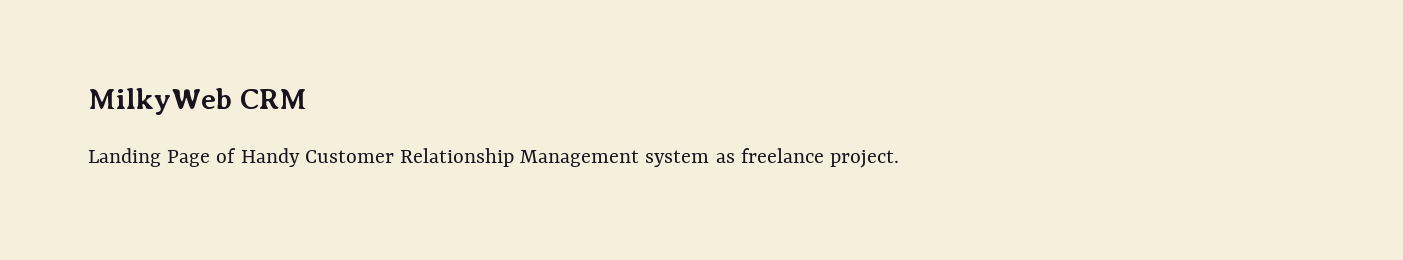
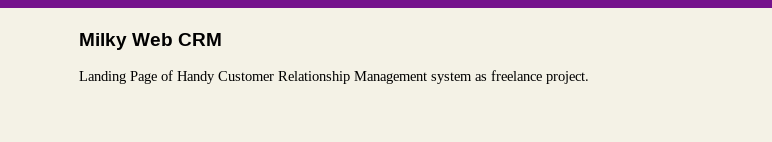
- MilkyWeb CRM
+ Milky Web CRM

